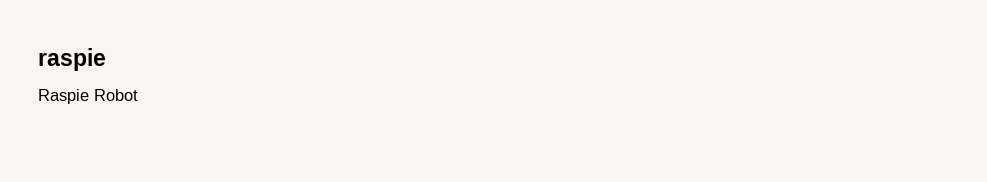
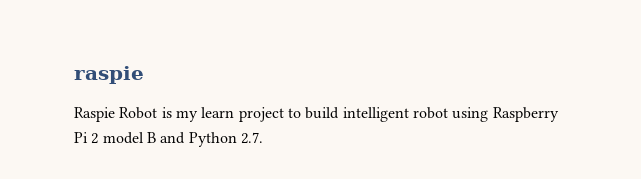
- Raspie Robot
+ Raspie Robot is my learn project to build intelligent robot using Raspberry Pi 2 model B and Python 2.7.

